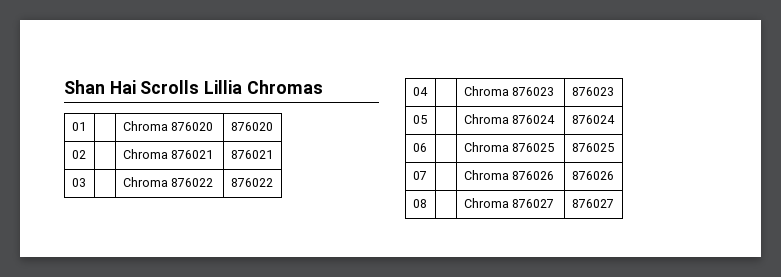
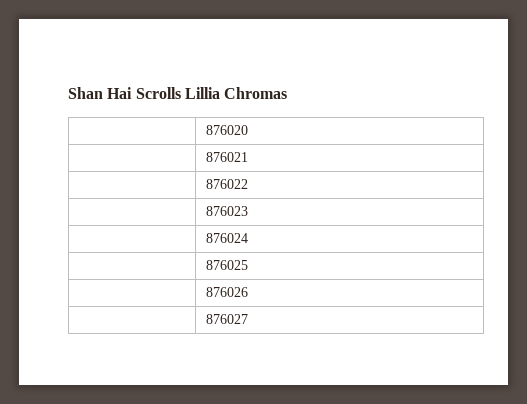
- 01 | | Chroma 876020 | 876020
- 02 | | Chroma 876021 | 876021
- 03 | | Chroma 876022 | 876022
- 04 | | Chroma 876023 | 876023
- 05 | | Chroma 876024 | 876024
- 06 | | Chroma 876025 | 876025
- 07 | | Chroma 876026 | 876026
- 08 | | Chroma 876027 | 876027
+ | 876020
+ | 876021
+ | 876022
+ | 876023
+ | 876024
+ | 876025
+ | 876026
+ | 876027

